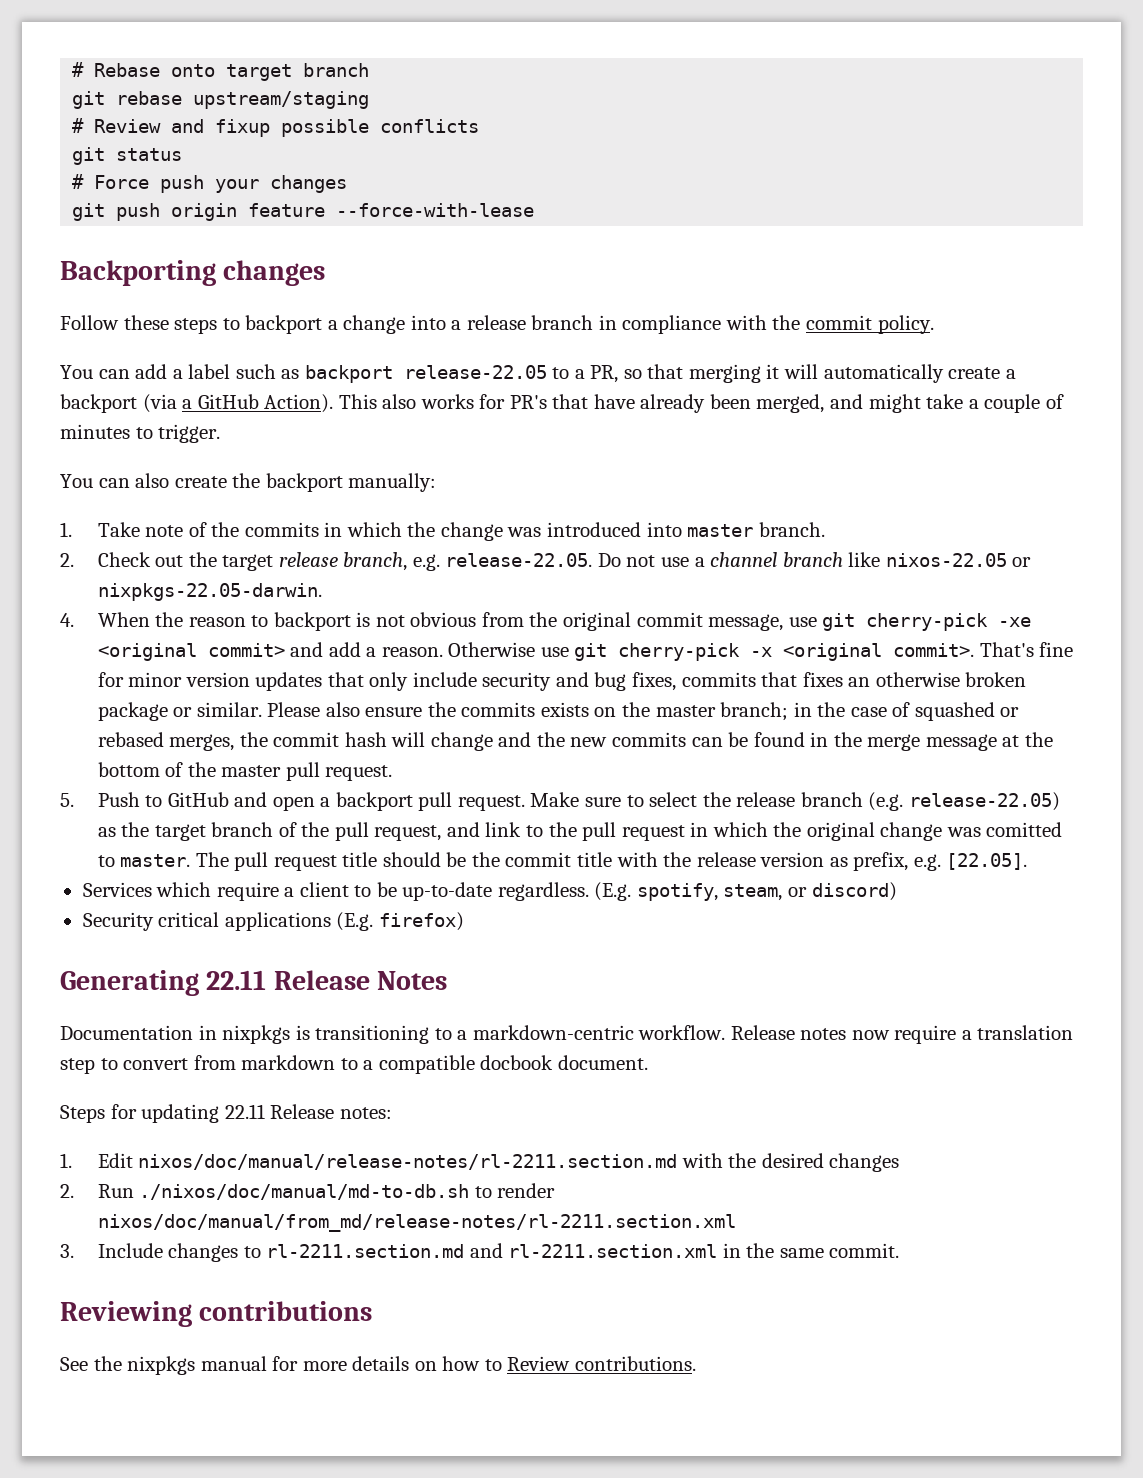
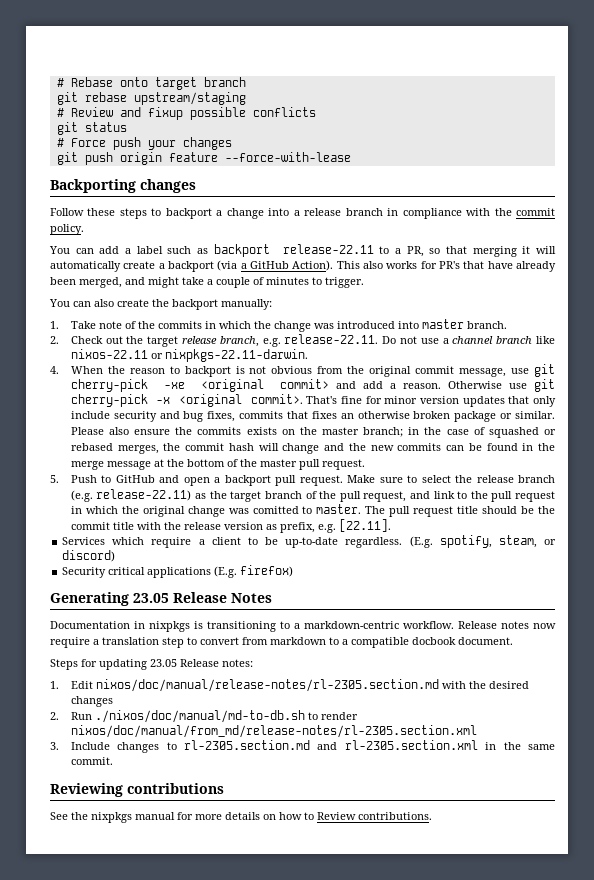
- You can add a label such as backport release-22.05 to a PR, so that merging it will automatically create a backport (via a GitHub Action).
+ You can add a label such as backport release-22.11 to a PR, so that merging it will automatically create a backport (via a GitHub Action).
- 2. Check out the target release branch, e.g. release-22.05. Do not use a channel branch like nixos-22.05 or nixpkgs-22.05-darwin.
+ 2. Check out the target release branch, e.g. release-22.11. Do not use a channel branch like nixos-22.11 or nixpkgs-22.11-darwin.
- Make sure to select the release branch (e.g. release-22.05) as the target branch of the pull request, and link to the pull request in which the original change was comitted to master.
+ Make sure to select the release branch (e.g. release-22.11) as the target branch of the pull request, and link to the pull request in which the original change was comitted to master.
- The pull request title should be the commit title with the release version as prefix, e.g. [22.05].
+ The pull request title should be the commit title with the release version as prefix, e.g. [22.11].
- Generating 22.11 Release Notes
+ Generating 23.05 Release Notes
- Steps for updating 22.11 Release notes:
+ Steps for updating 23.05 Release notes:
- 1. Edit nixos/doc/manual/release-notes/rl-2211.section.md with the desired changes
+ 1. Edit nixos/doc/manual/release-notes/rl-2305.section.md with the desired changes
- 2. Run ./nixos/doc/manual/md-to-db.sh to render nixos/doc/manual/from_md/release-notes/rl-2211.section.xml
+ 2. Run ./nixos/doc/manual/md-to-db.sh to render nixos/doc/manual/from_md/release-notes/rl-2305.section.xml
- 3. Include changes to rl-2211.section.md and rl-2211.section.xml in the same commit.
+ 3. Include changes to rl-2305.section.md and rl-2305.section.xml in the same commit.

